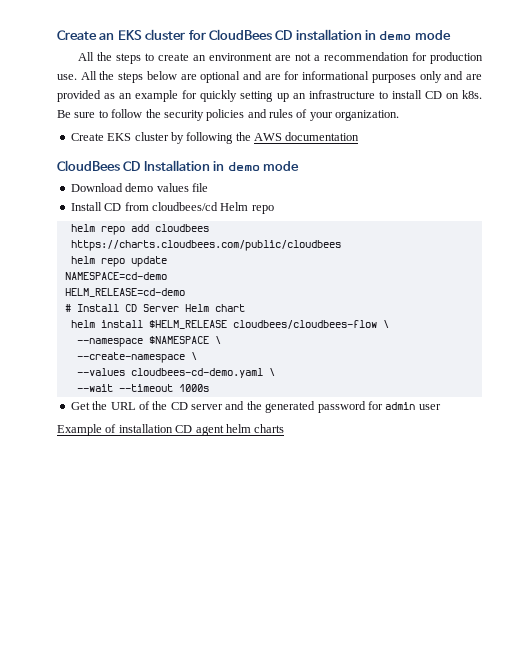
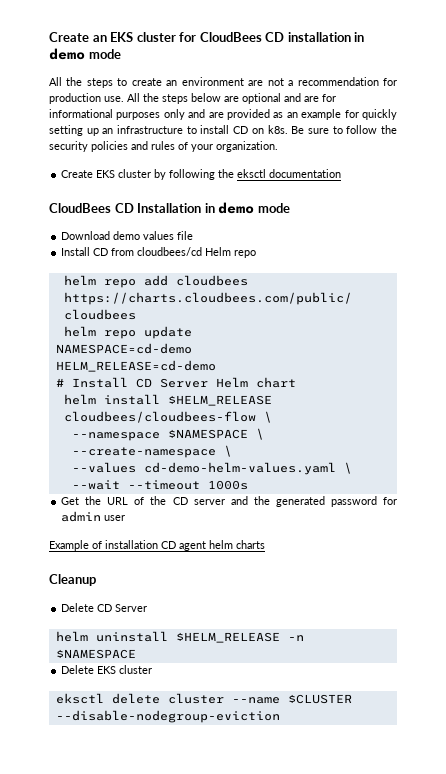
- Create EKS cluster by following the AWS documentation
+ Create EKS cluster by following the eksctl documentation
- --values cloudbees-cd-demo.yaml \
+ --values cd-demo-helm-values.yaml \
+ Cleanup
+ Delete CD Server
+ helm uninstall $HELM_RELEASE -n $NAMESPACE
+ Delete EKS cluster
+ eksctl delete cluster --name $CLUSTER --disable-nodegroup-eviction

